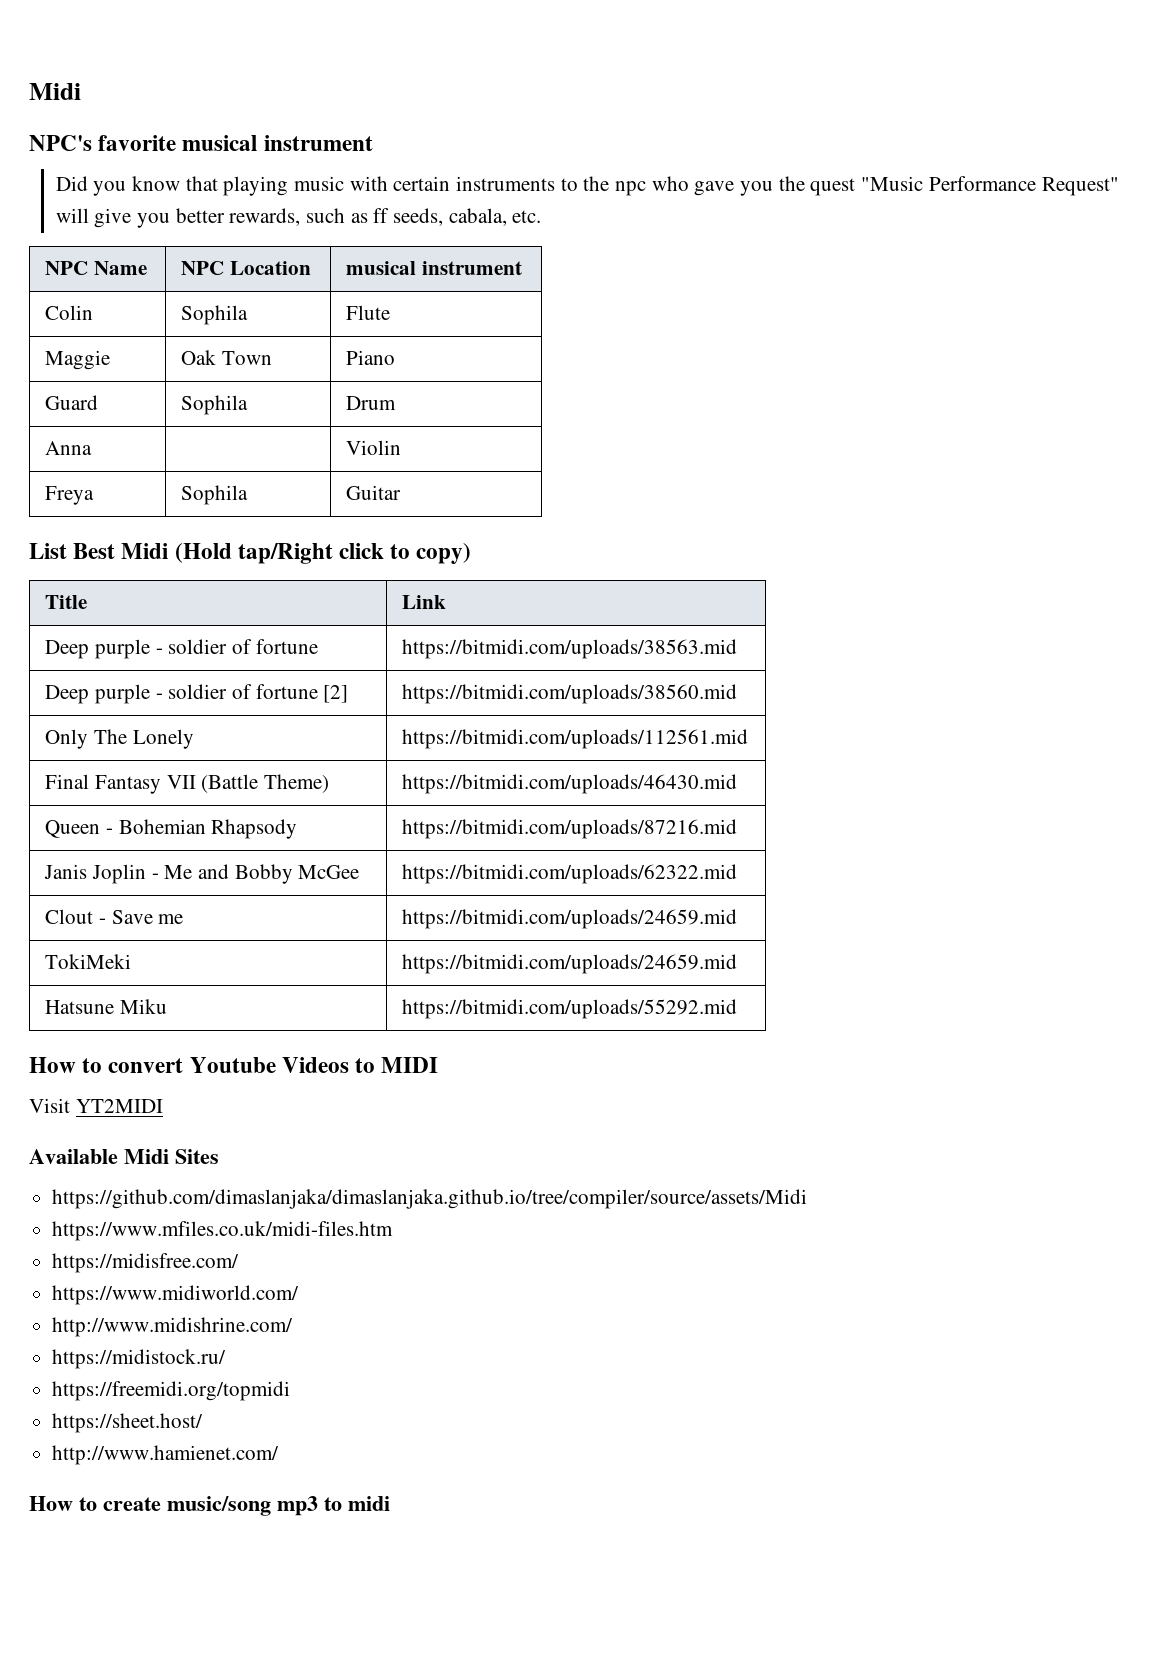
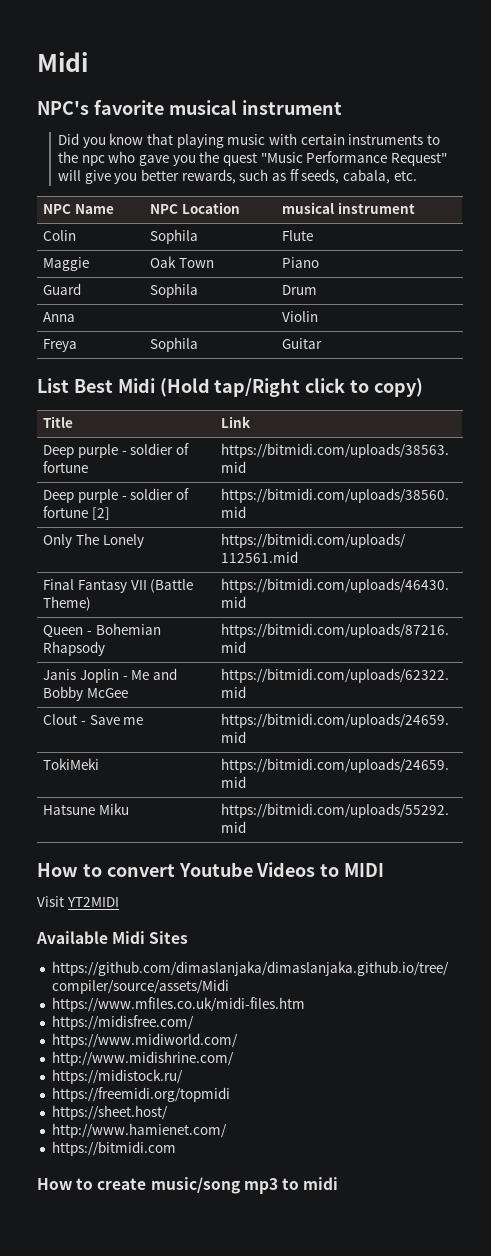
+ https://bitmidi.com

